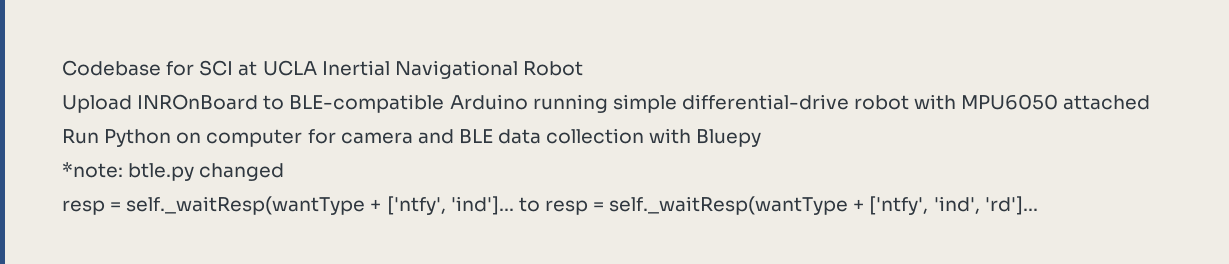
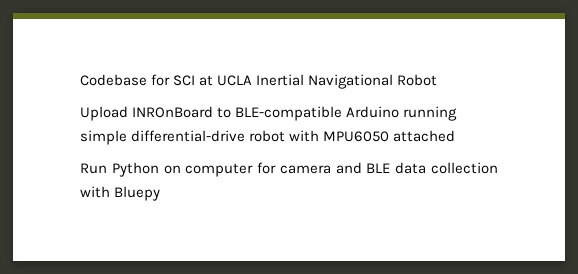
- *note: btle.py changed
- resp = self._waitResp(wantType + ['ntfy', 'ind']... to resp = self._waitResp(wantType + ['ntfy', 'ind', 'rd']...

